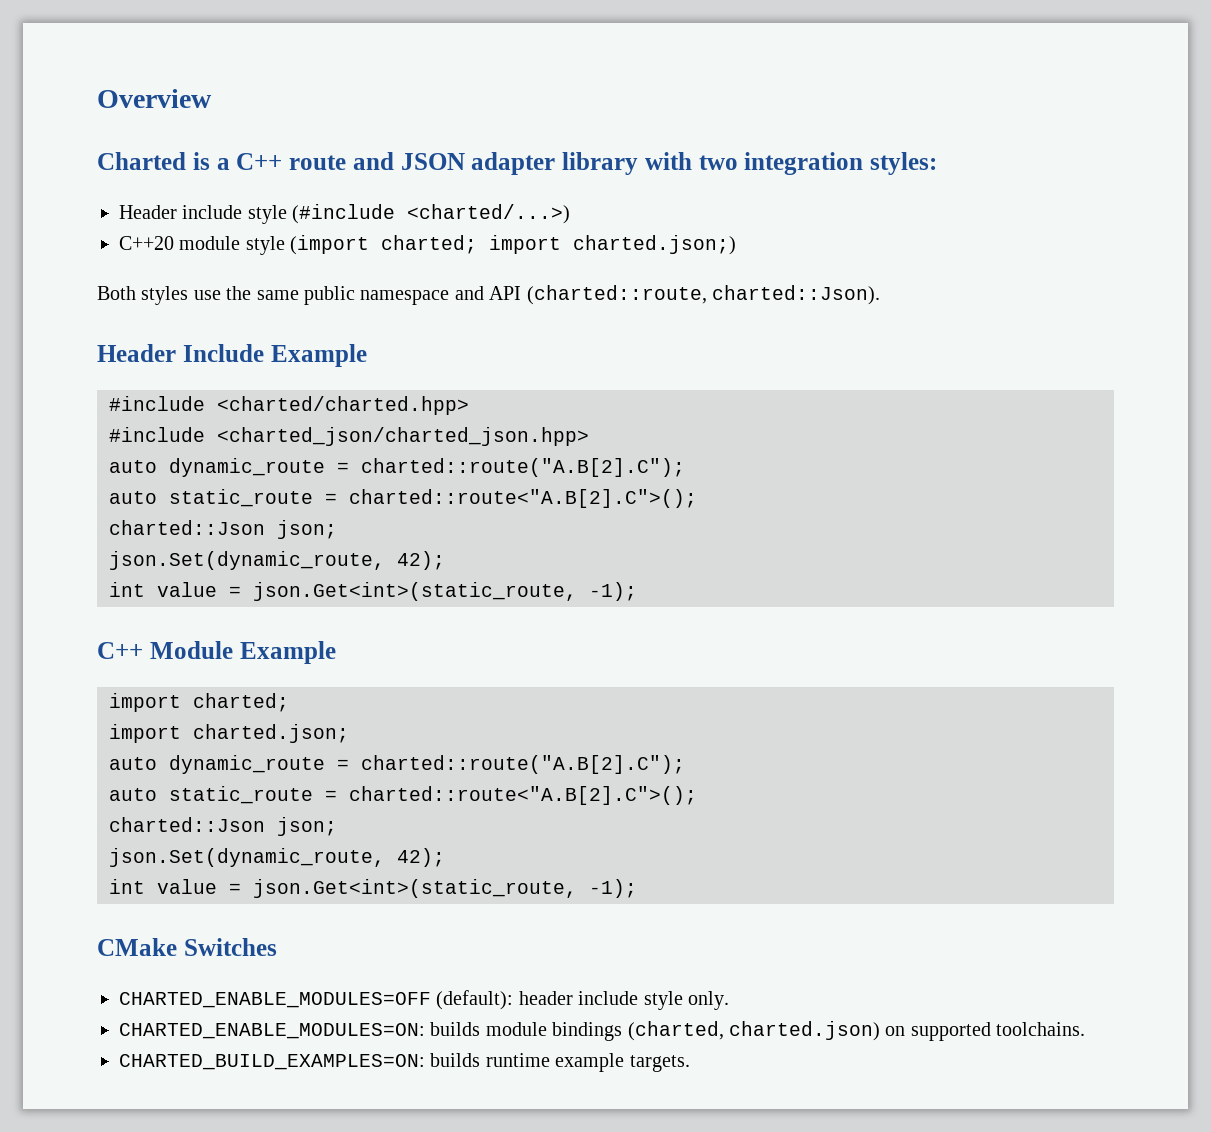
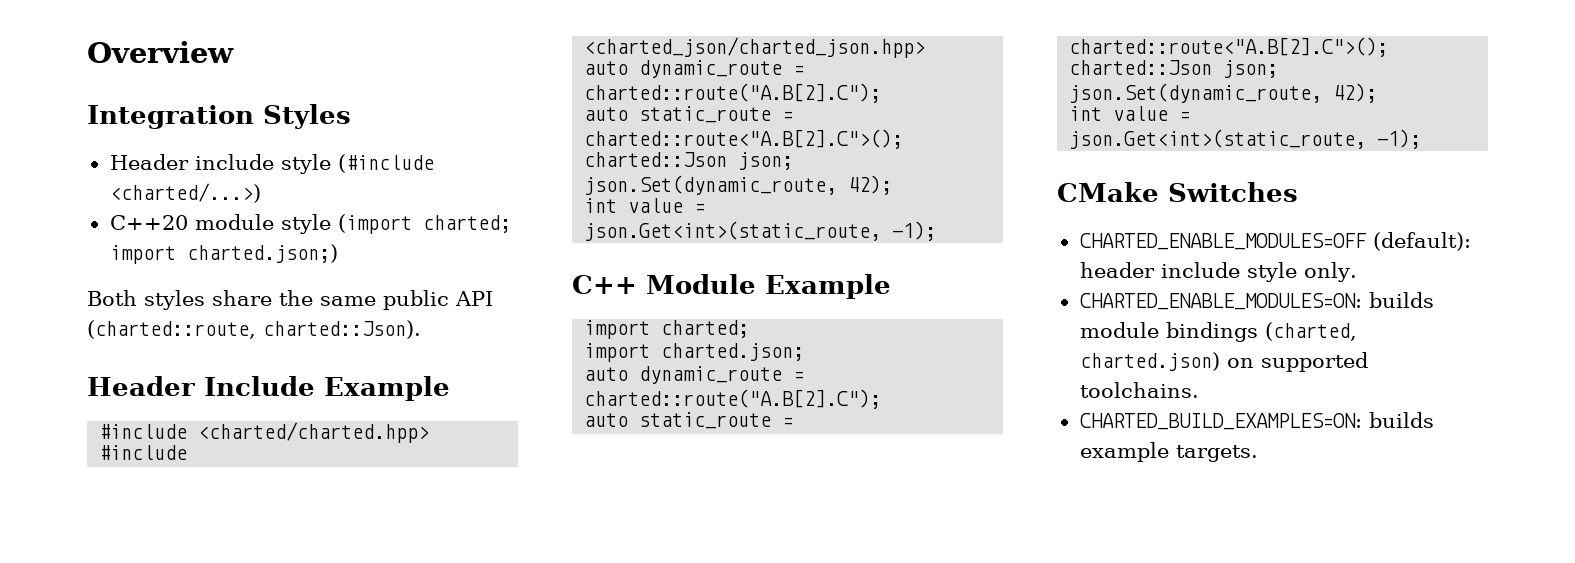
- Charted is a C++ route and JSON adapter library with two integration styles:
+ Integration Styles
- Both styles use the same public namespace and API (charted::route, charted::Json).
+ Both styles share the same public API (charted::route, charted::Json).
- CHARTED_BUILD_EXAMPLES=ON: builds runtime example targets.
+ CHARTED_BUILD_EXAMPLES=ON: builds example targets.

